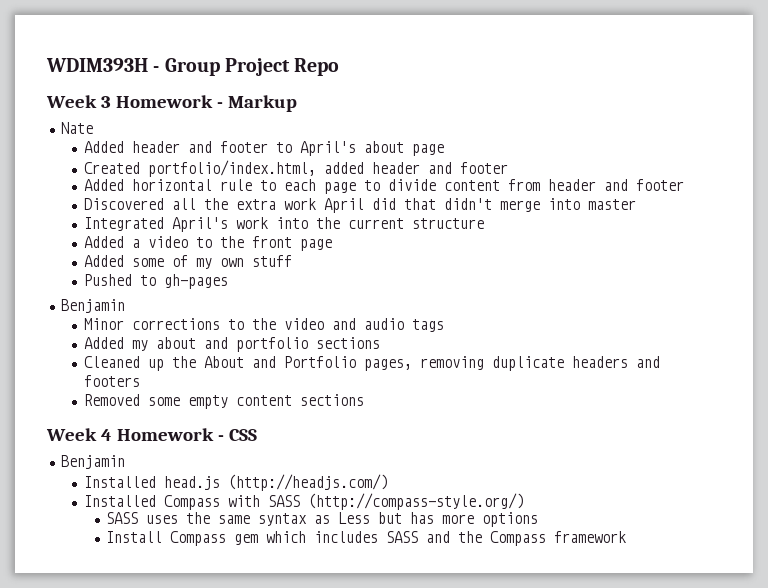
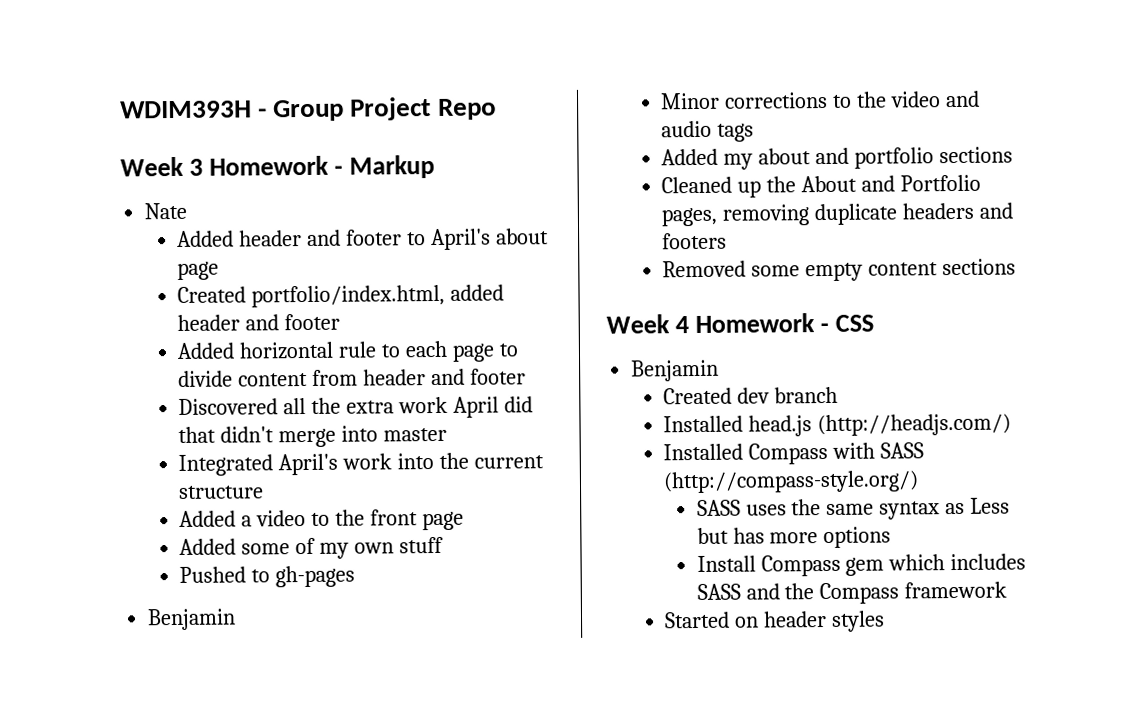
+ Created dev branch
+ Started on header styles

